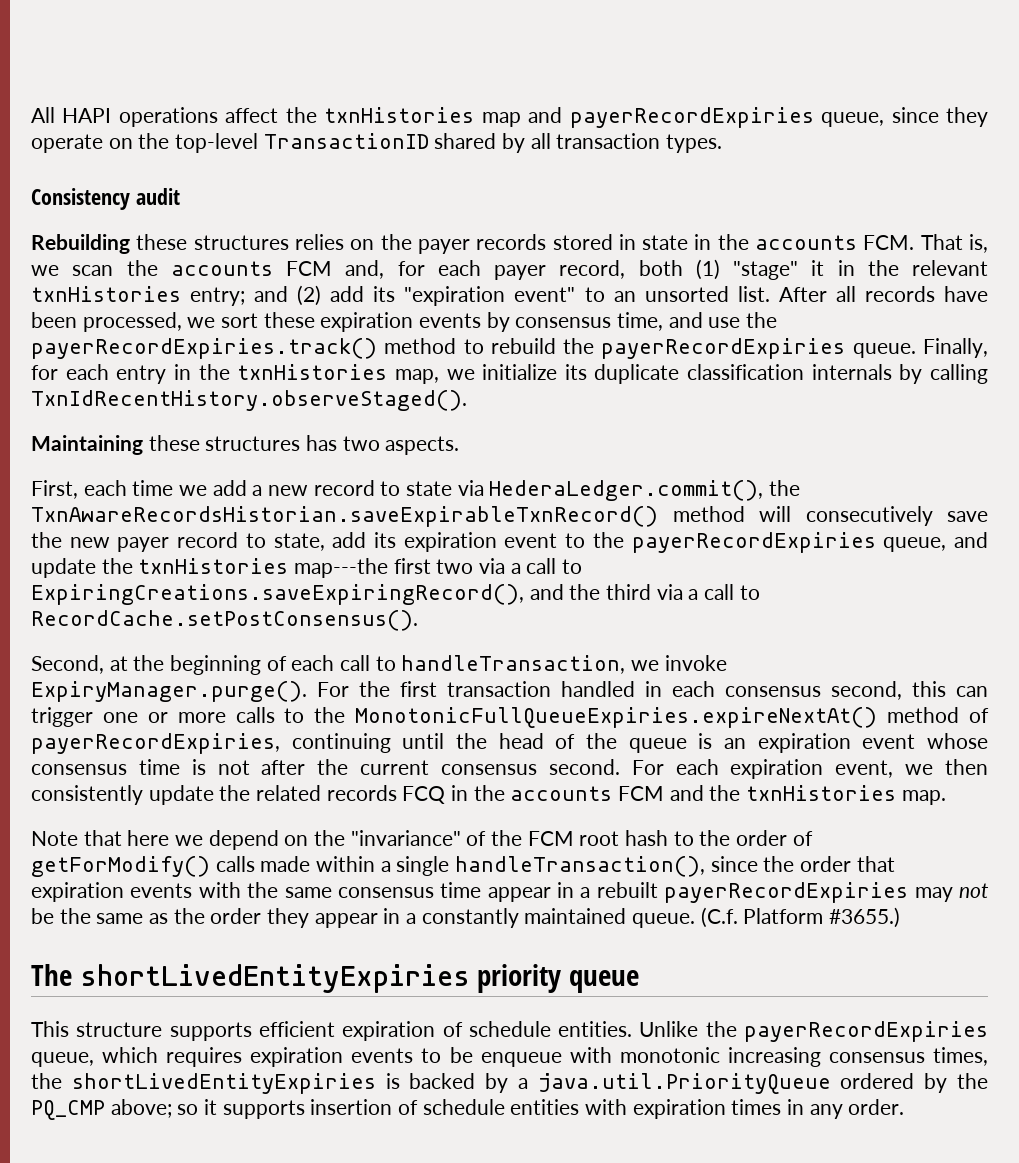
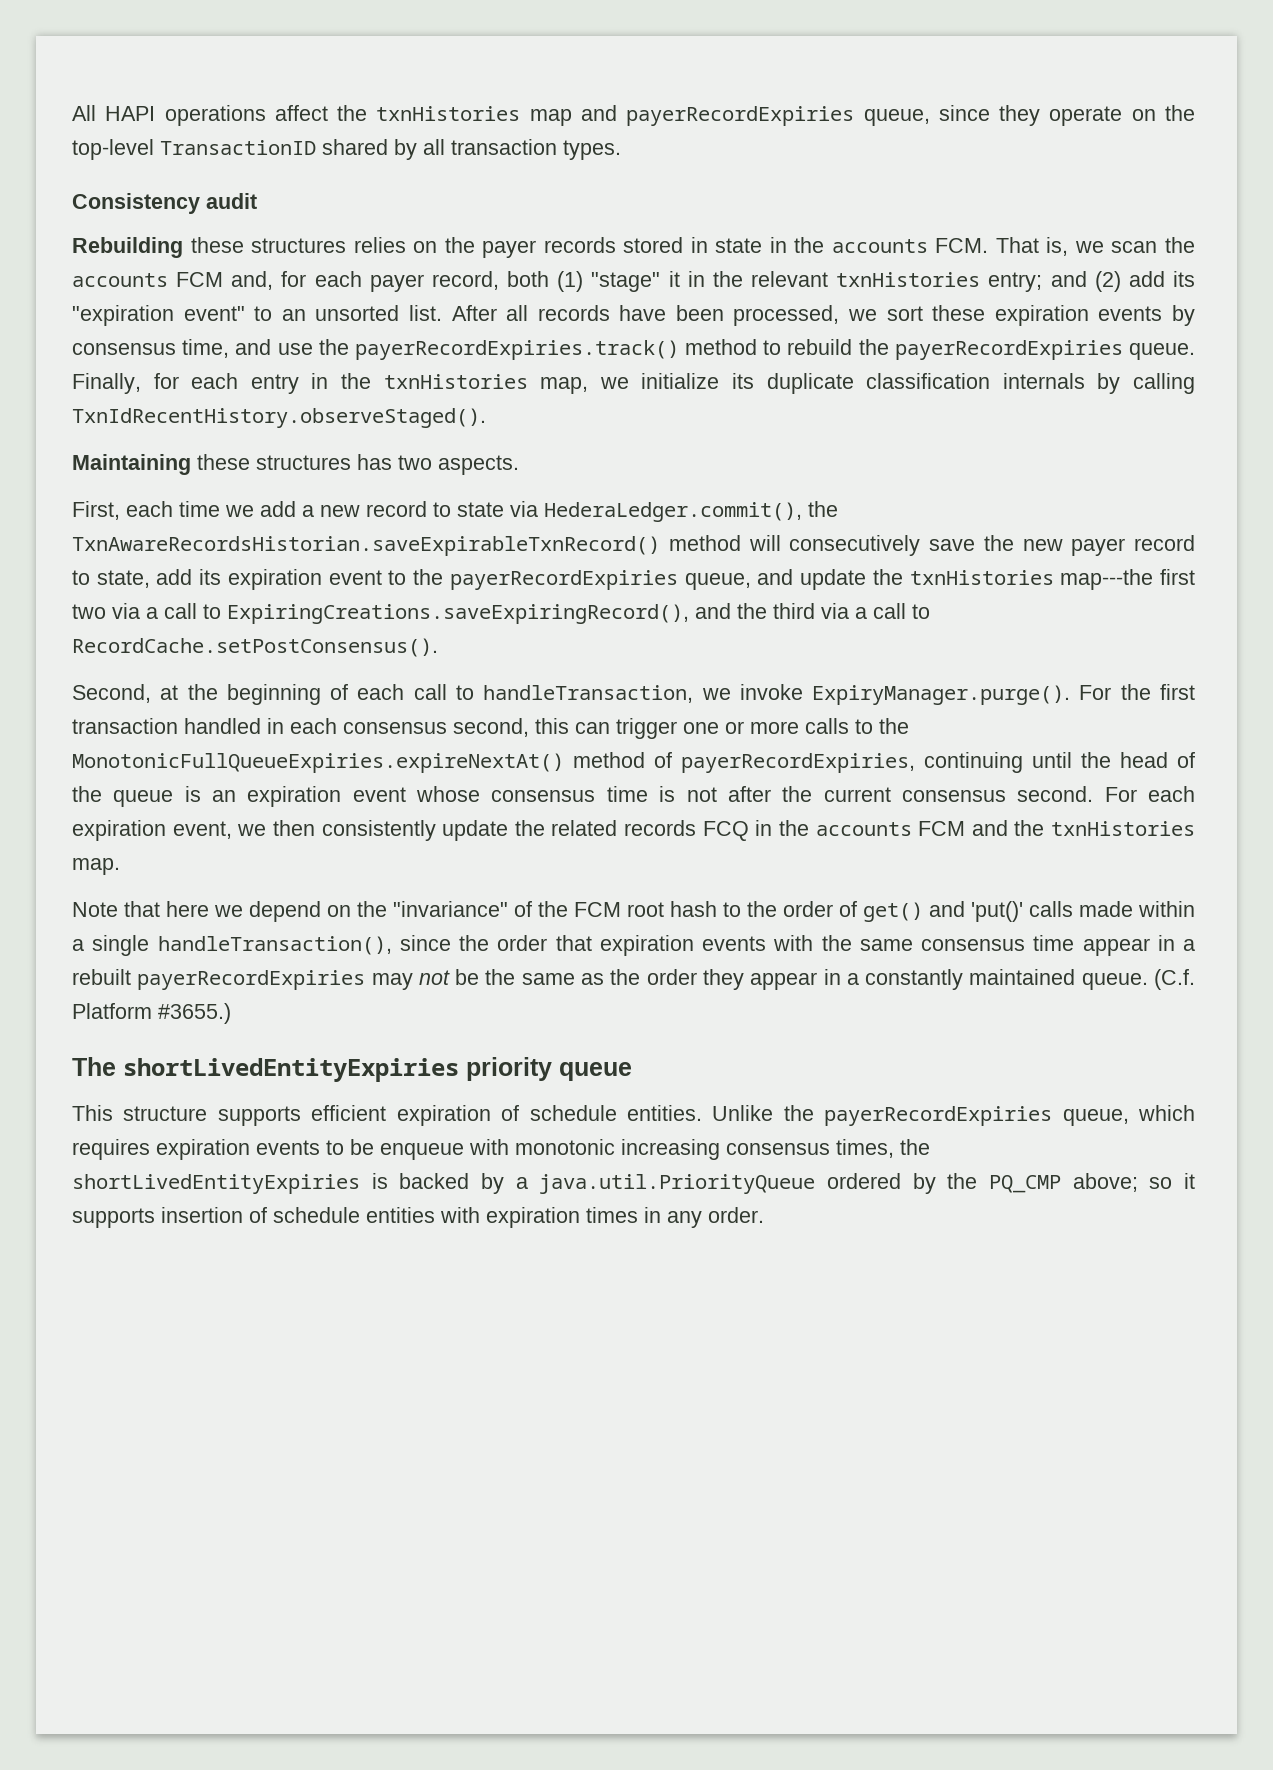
- Note that here we depend on the "invariance" of the FCM root hash to the order of getForModify() calls made within a single handleTransaction(), since the order that expiration events with the same consensus time appear in a rebuilt payerRecordExpiries may not be the same as the order they appear in a constantly maintained queue.
+ Note that here we depend on the "invariance" of the FCM root hash to the order of get() and 'put()' calls made within a single handleTransaction(), since the order that expiration events with the same consensus time appear in a rebuilt payerRecordExpiries may not be the same as the order they appear in a constantly maintained queue.

